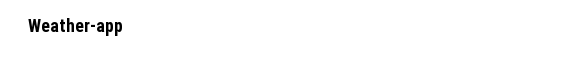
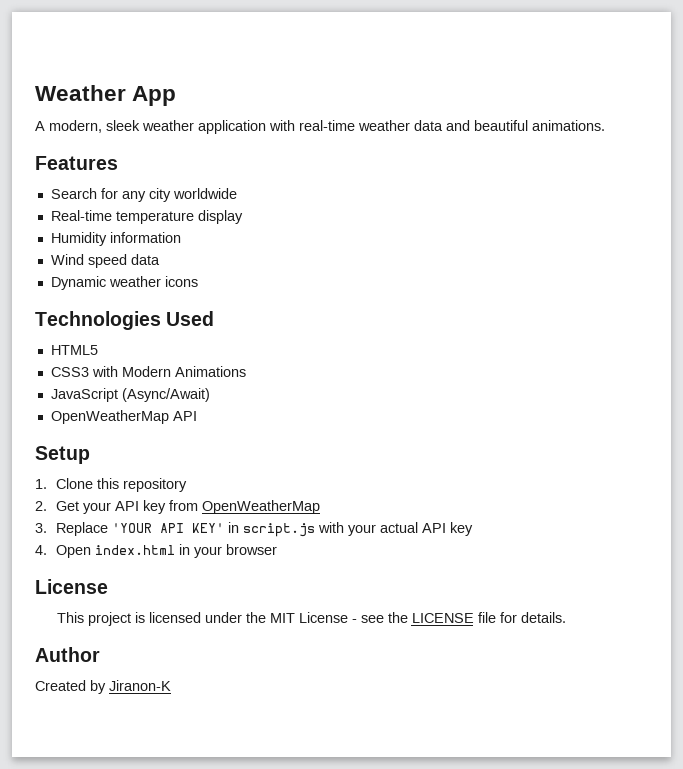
- Weather-app
+ Weather App
+ A modern, sleek weather application with real-time weather data and beautiful animations.
+ Features
+ Search for any city worldwide
+ Real-time temperature display
+ Humidity information
+ Wind speed data
+ Dynamic weather icons
+ Technologies Used
+ HTML5
+ CSS3 with Modern Animations
+ JavaScript (Async/Await)
+ OpenWeatherMap API
+ Setup
+ 1. Clone this repository
+ 2. Get your API key from OpenWeatherMap
+ 3. Replace 'YOUR API KEY' in script.js with your actual API key
+ 4. Open index.html in your browser
+ License
+ This project is licensed under the MIT License - see the LICENSE file for details.
+ Author
+ Created by Jiranon-K

